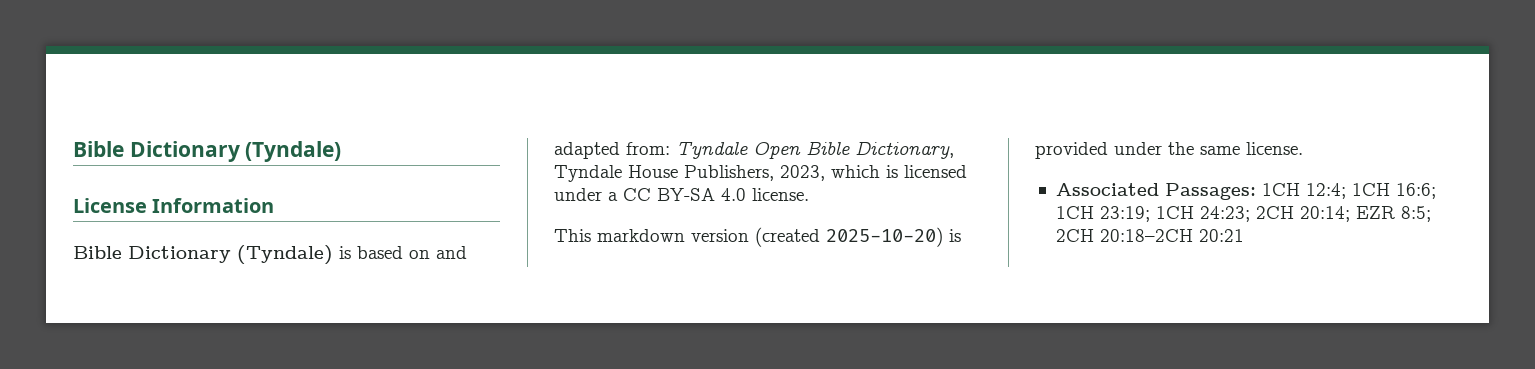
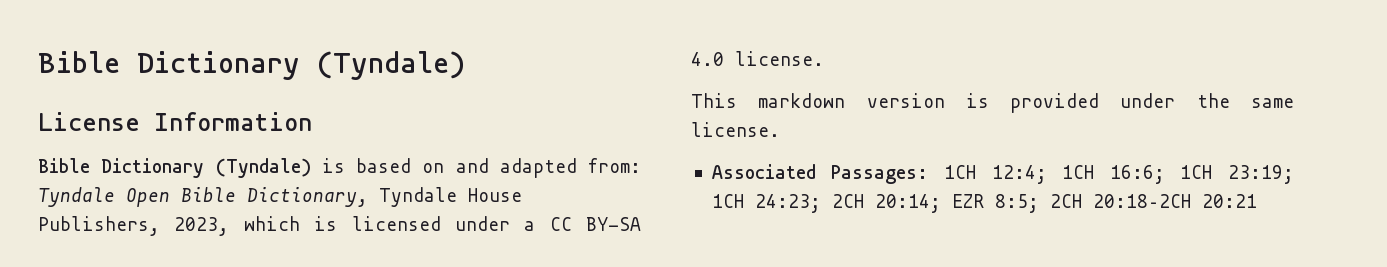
- This markdown version (created 2025-10-20) is provided under the same license.
+ This markdown version is provided under the same license.

